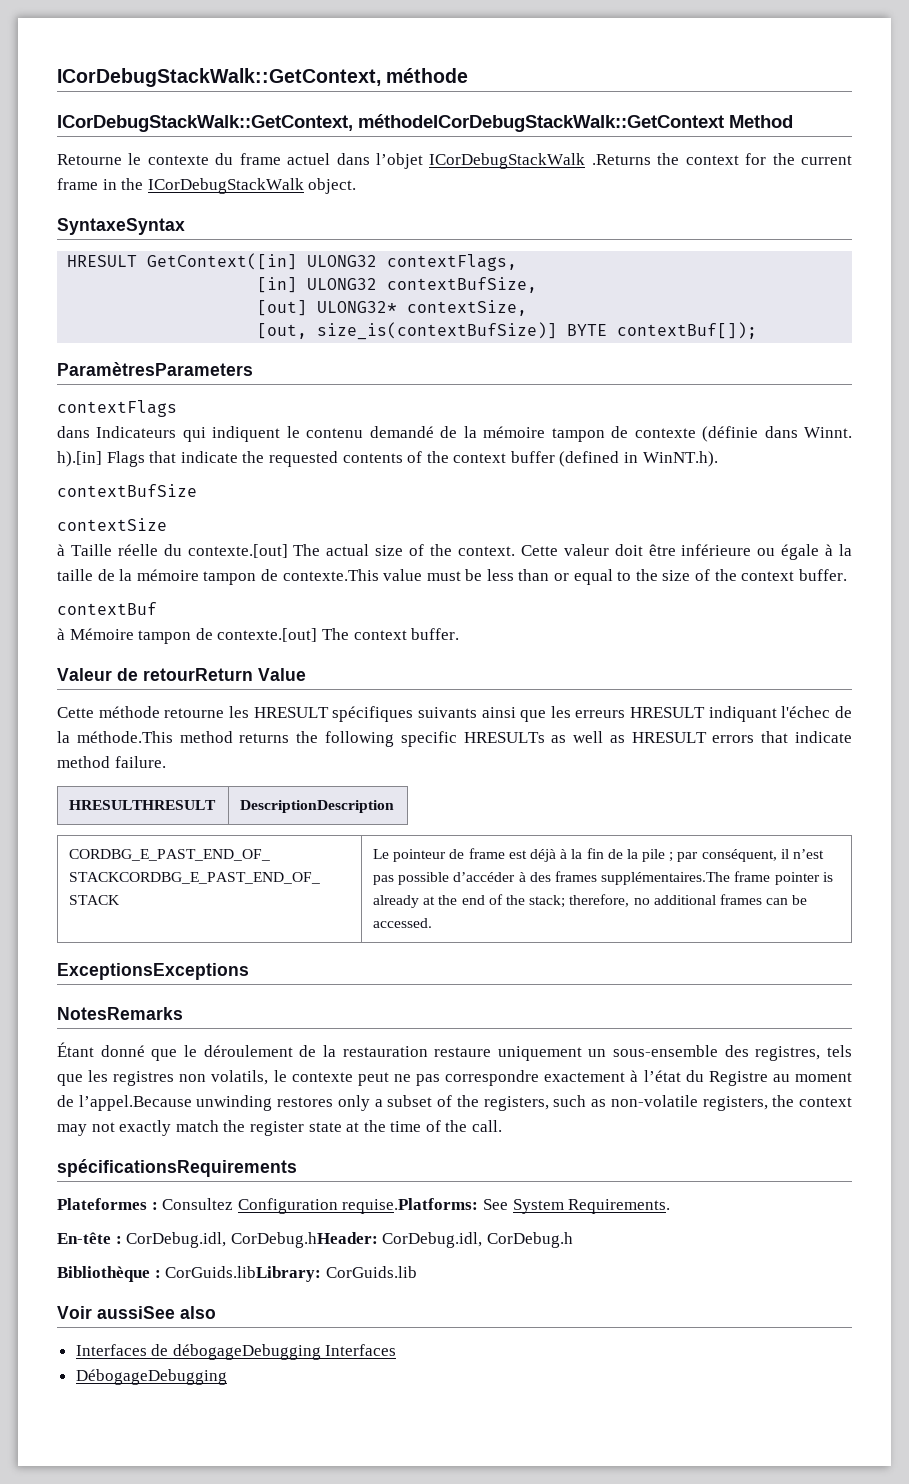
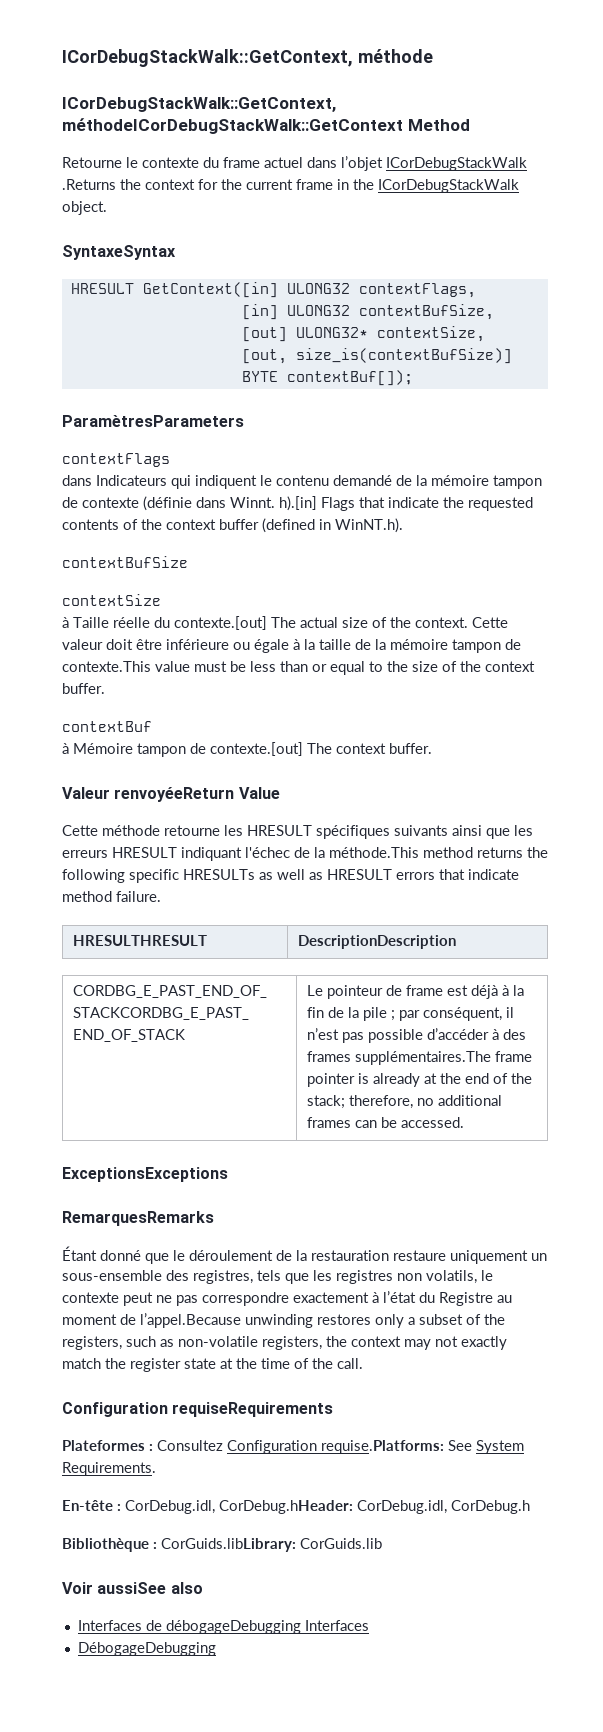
- Valeur de retourReturn Value
+ Valeur renvoyéeReturn Value
- NotesRemarks
+ RemarquesRemarks
- spécificationsRequirements
+ Configuration requiseRequirements

